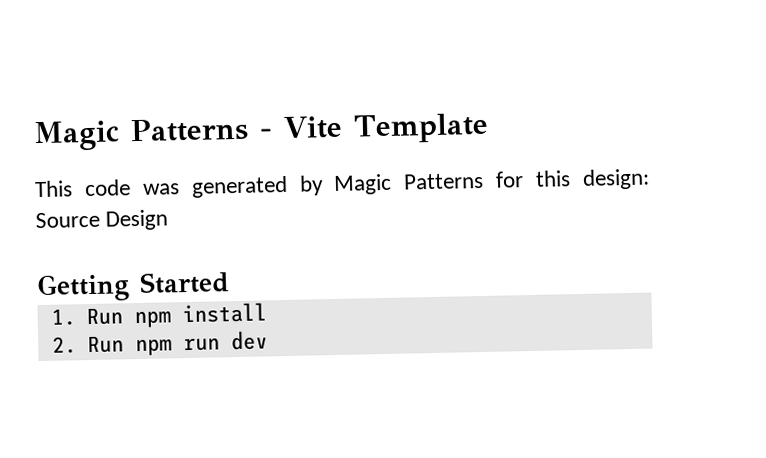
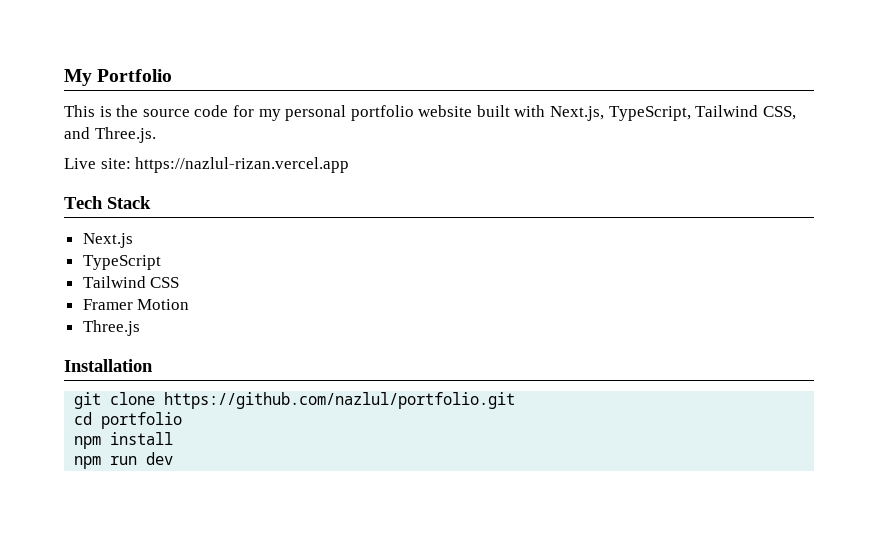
- Magic Patterns - Vite Template
- This code was generated by Magic Patterns for this design: Source Design
- Getting Started
- 1. Run npm install
+ My Portfolio
+ This is the source code for my personal portfolio website built with Next.js, TypeScript, Tailwind CSS, and Three.js.
+ Live site: https://nazlul-rizan.vercel.app
+ Tech Stack
+ Next.js
+ TypeScript
+ Tailwind CSS
+ Framer Motion
+ Three.js
+ Installation
+ git clone https://github.com/nazlul/portfolio.git
+ cd portfolio
+ npm install
- 2. Run npm run dev
+ npm run dev

